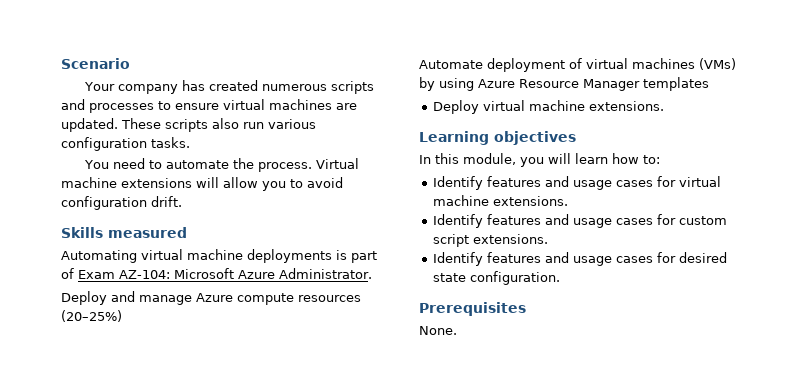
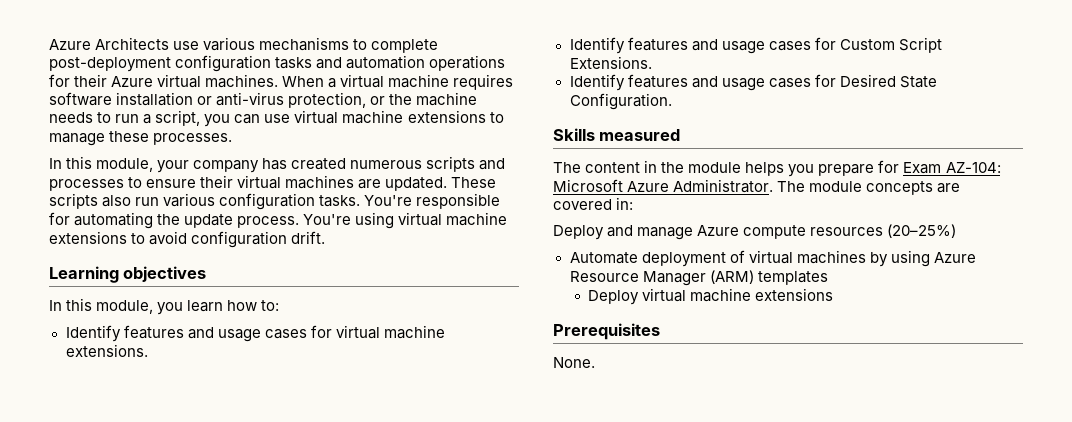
- Scenario
- Your company has created numerous scripts and processes to ensure virtual machines are updated.
+ Azure Architects use various mechanisms to complete post-deployment configuration tasks and automation operations for their Azure virtual machines. When a virtual machine requires software installation or anti-virus protection, or the machine needs to run a script, you can use virtual machine extensions to manage these processes.
+ In this module, your company has created numerous scripts and processes to ensure their virtual machines are updated.
- These scripts also run various configuration tasks.
- You need to automate the process. Virtual machine extensions will allow you to avoid configuration drift.
- Skills measured
- Automating virtual machine deployments is part of Exam AZ-104: Microsoft Azure Administrator.
- Deploy and manage Azure compute resources (20–25%)
- Automate deployment of virtual machines (VMs) by using Azure Resource Manager templates
- Deploy virtual machine extensions.
+ These scripts also run various configuration tasks. You're responsible for automating the update process. You're using virtual machine extensions to avoid configuration drift.
- In this module, you will learn how to:
+ In this module, you learn how to:
- Identify features and usage cases for custom script extensions.
- Identify features and usage cases for desired state configuration.
+ Identify features and usage cases for Custom Script Extensions.
+ Identify features and usage cases for Desired State Configuration.
+ Skills measured
+ The content in the module helps you prepare for Exam AZ-104: Microsoft Azure Administrator. The module concepts are covered in:
+ Deploy and manage Azure compute resources (20–25%)
+ Automate deployment of virtual machines by using Azure Resource Manager (ARM) templates
+ Deploy virtual machine extensions

